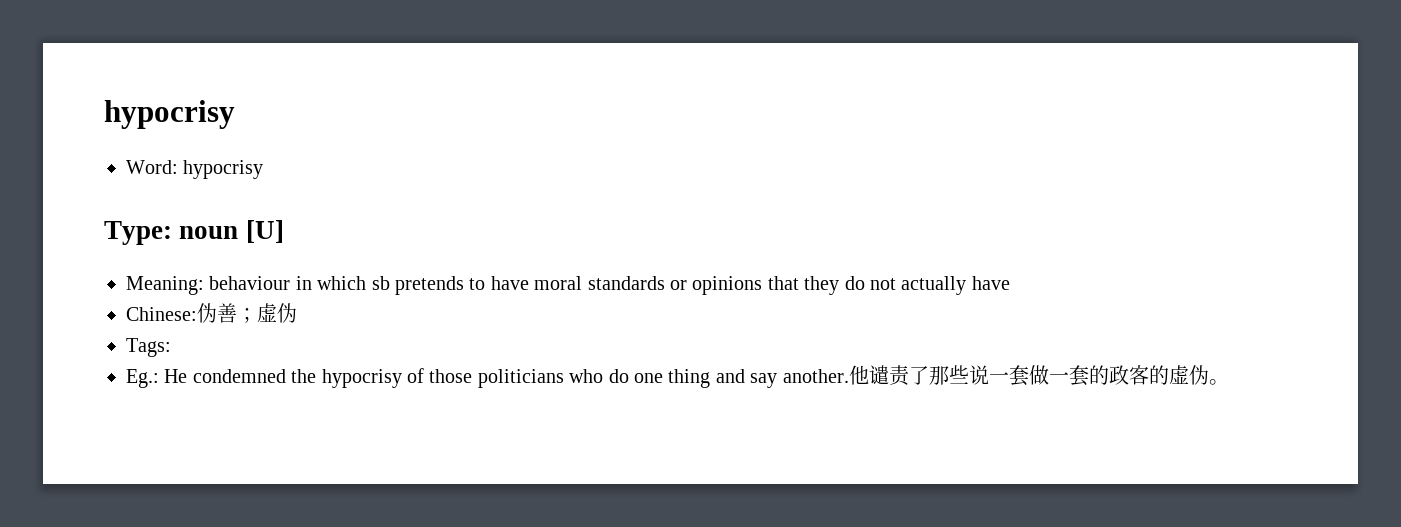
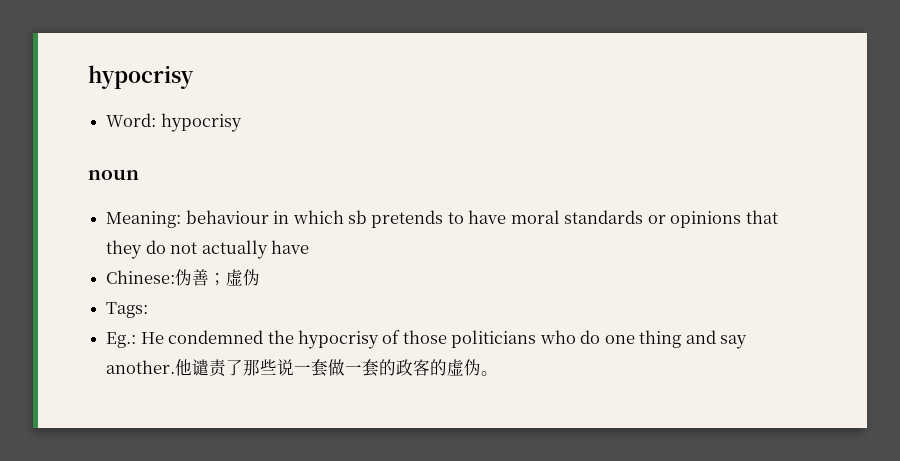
- Type: noun [U]
+ noun

